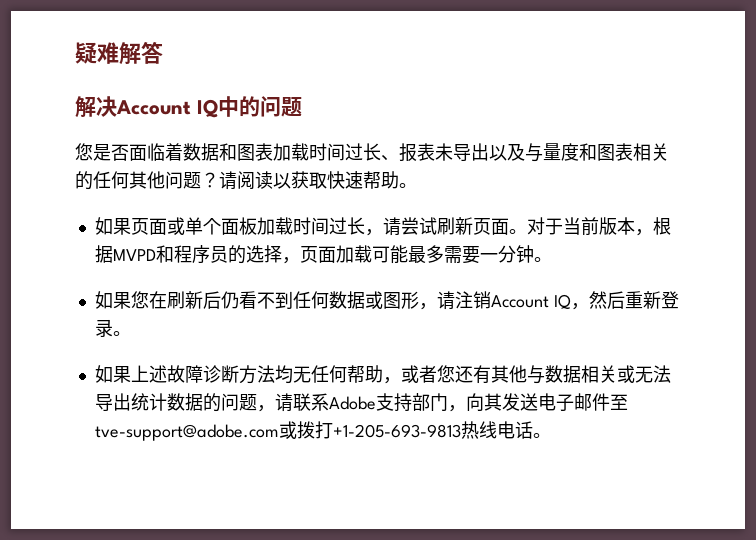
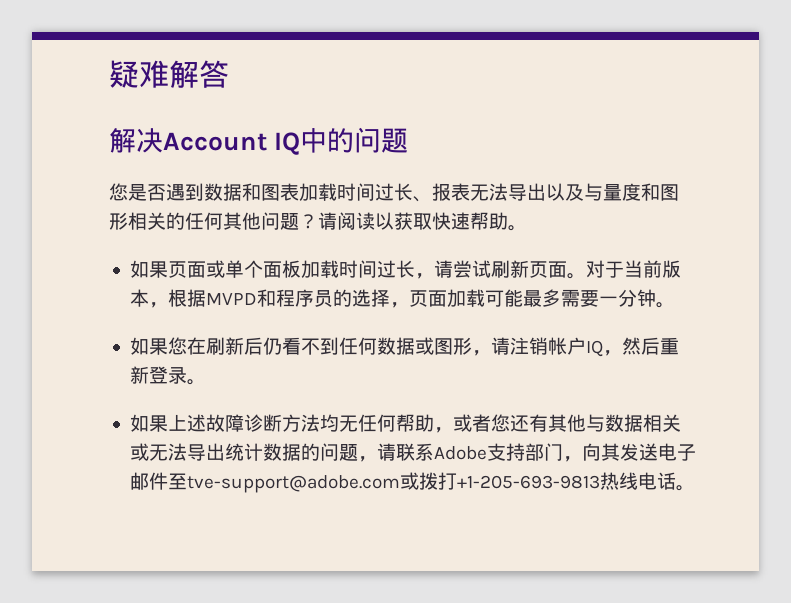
- 您是否面临着数据和图表加载时间过长、报表未导出以及与量度和图表相关的任何其他问题？
+ 您是否遇到数据和图表加载时间过长、报表无法导出以及与量度和图形相关的任何其他问题？
- 如果您在刷新后仍看不到任何数据或图形，请注销Account IQ，然后重新登录。
+ 如果您在刷新后仍看不到任何数据或图形，请注销帐户IQ，然后重新登录。

